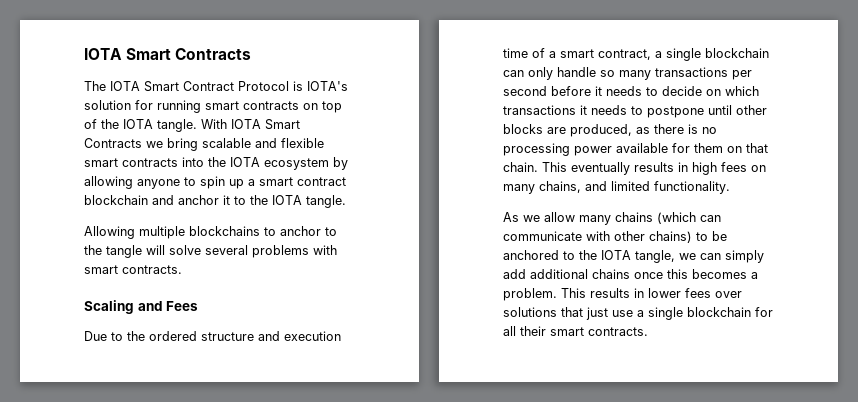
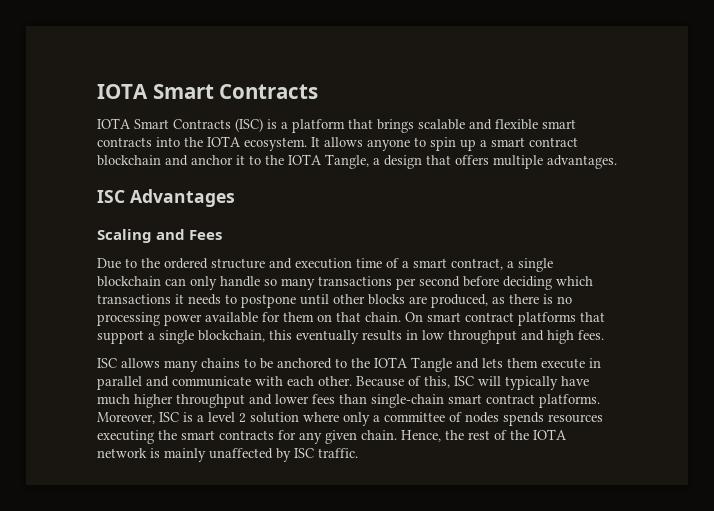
- The IOTA Smart Contract Protocol is IOTA's solution for running smart contracts on top of the IOTA tangle. With IOTA Smart Contracts we bring scalable and flexible smart contracts into the IOTA ecosystem by allowing anyone to spin up a smart contract blockchain and anchor it to the IOTA tangle.
- Allowing multiple blockchains to anchor to the tangle will solve several problems with smart contracts.
+ IOTA Smart Contracts (ISC) is a platform that brings scalable and flexible smart contracts into the IOTA ecosystem. It allows anyone to spin up a smart contract blockchain and anchor it to the IOTA Tangle, a design that offers multiple advantages.
+ ISC Advantages
- Due to the ordered structure and execution time of a smart contract, a single blockchain can only handle so many transactions per second before it needs to decide on which transactions it needs to postpone until other blocks are produced, as there is no processing power available for them on that chain.
+ Due to the ordered structure and execution time of a smart contract, a single blockchain can only handle so many transactions per second before deciding which transactions it needs to postpone until other blocks are produced, as there is no processing power available for them on that chain.
- This eventually results in high fees on many chains, and limited functionality.
- As we allow many chains (which can communicate with other chains) to be anchored to the IOTA tangle, we can simply add additional chains once this becomes a problem. This results in lower fees over solutions that just use a single blockchain for all their smart contracts.
+ On smart contract platforms that support a single blockchain, this eventually results in low throughput and high fees.
+ ISC allows many chains to be anchored to the IOTA Tangle and lets them execute in parallel and communicate with each other. Because of this, ISC will typically have much higher throughput and lower fees than single-chain smart contract platforms. Moreover, ISC is a level 2 solution where only a committee of nodes spends resources executing the smart contracts for any given chain. Hence, the rest of the IOTA network is mainly unaffected by ISC traffic.

